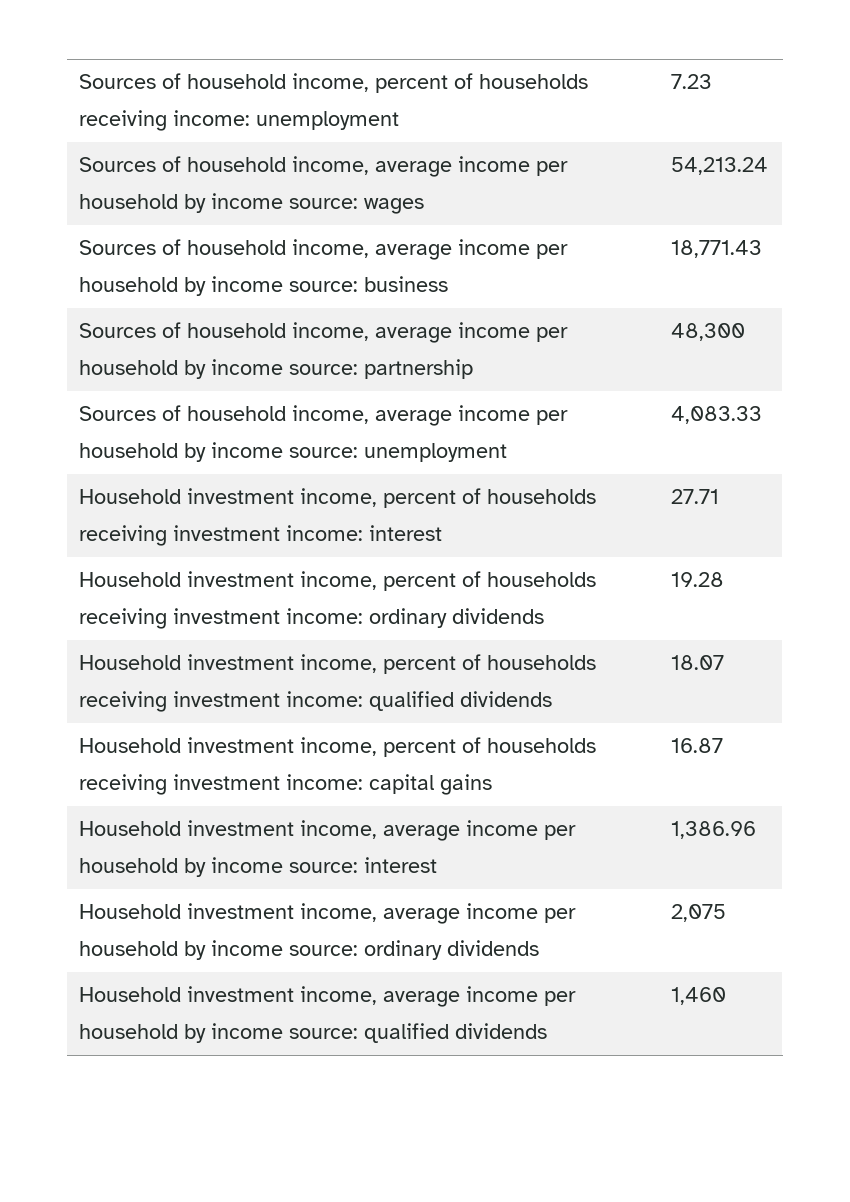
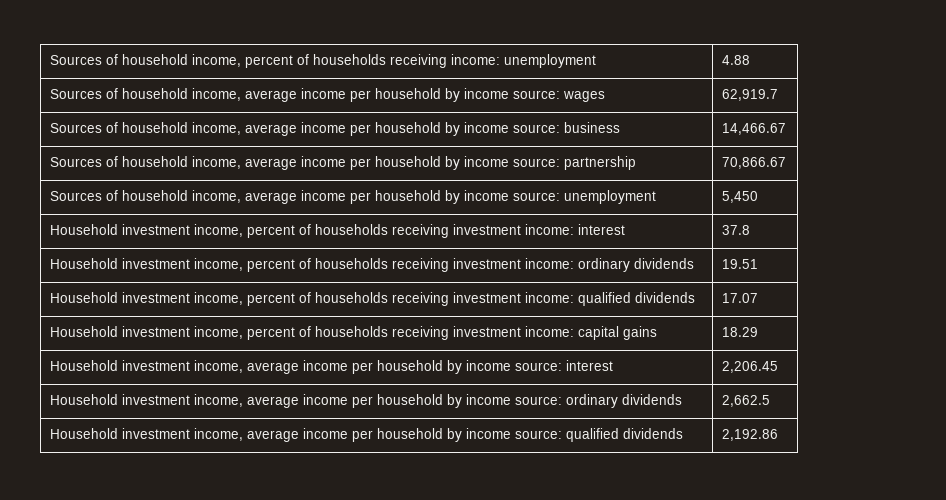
- Sources of household income, percent of households receiving income: unemployment | 7.23
+ Sources of household income, percent of households receiving income: unemployment | 4.88
- Sources of household income, average income per household by income source: wages | 54,213.24
+ Sources of household income, average income per household by income source: wages | 62,919.7
- Sources of household income, average income per household by income source: business | 18,771.43
+ Sources of household income, average income per household by income source: business | 14,466.67
- Sources of household income, average income per household by income source: partnership | 48,300
+ Sources of household income, average income per household by income source: partnership | 70,866.67
- Sources of household income, average income per household by income source: unemployment | 4,083.33
+ Sources of household income, average income per household by income source: unemployment | 5,450
- Household investment income, percent of households receiving investment income: interest | 27.71
+ Household investment income, percent of households receiving investment income: interest | 37.8
- Household investment income, percent of households receiving investment income: ordinary dividends | 19.28
+ Household investment income, percent of households receiving investment income: ordinary dividends | 19.51
- Household investment income, percent of households receiving investment income: qualified dividends | 18.07
+ Household investment income, percent of households receiving investment income: qualified dividends | 17.07
- Household investment income, percent of households receiving investment income: capital gains | 16.87
+ Household investment income, percent of households receiving investment income: capital gains | 18.29
- Household investment income, average income per household by income source: interest | 1,386.96
+ Household investment income, average income per household by income source: interest | 2,206.45
- Household investment income, average income per household by income source: ordinary dividends | 2,075
+ Household investment income, average income per household by income source: ordinary dividends | 2,662.5
- Household investment income, average income per household by income source: qualified dividends | 1,460
+ Household investment income, average income per household by income source: qualified dividends | 2,192.86

